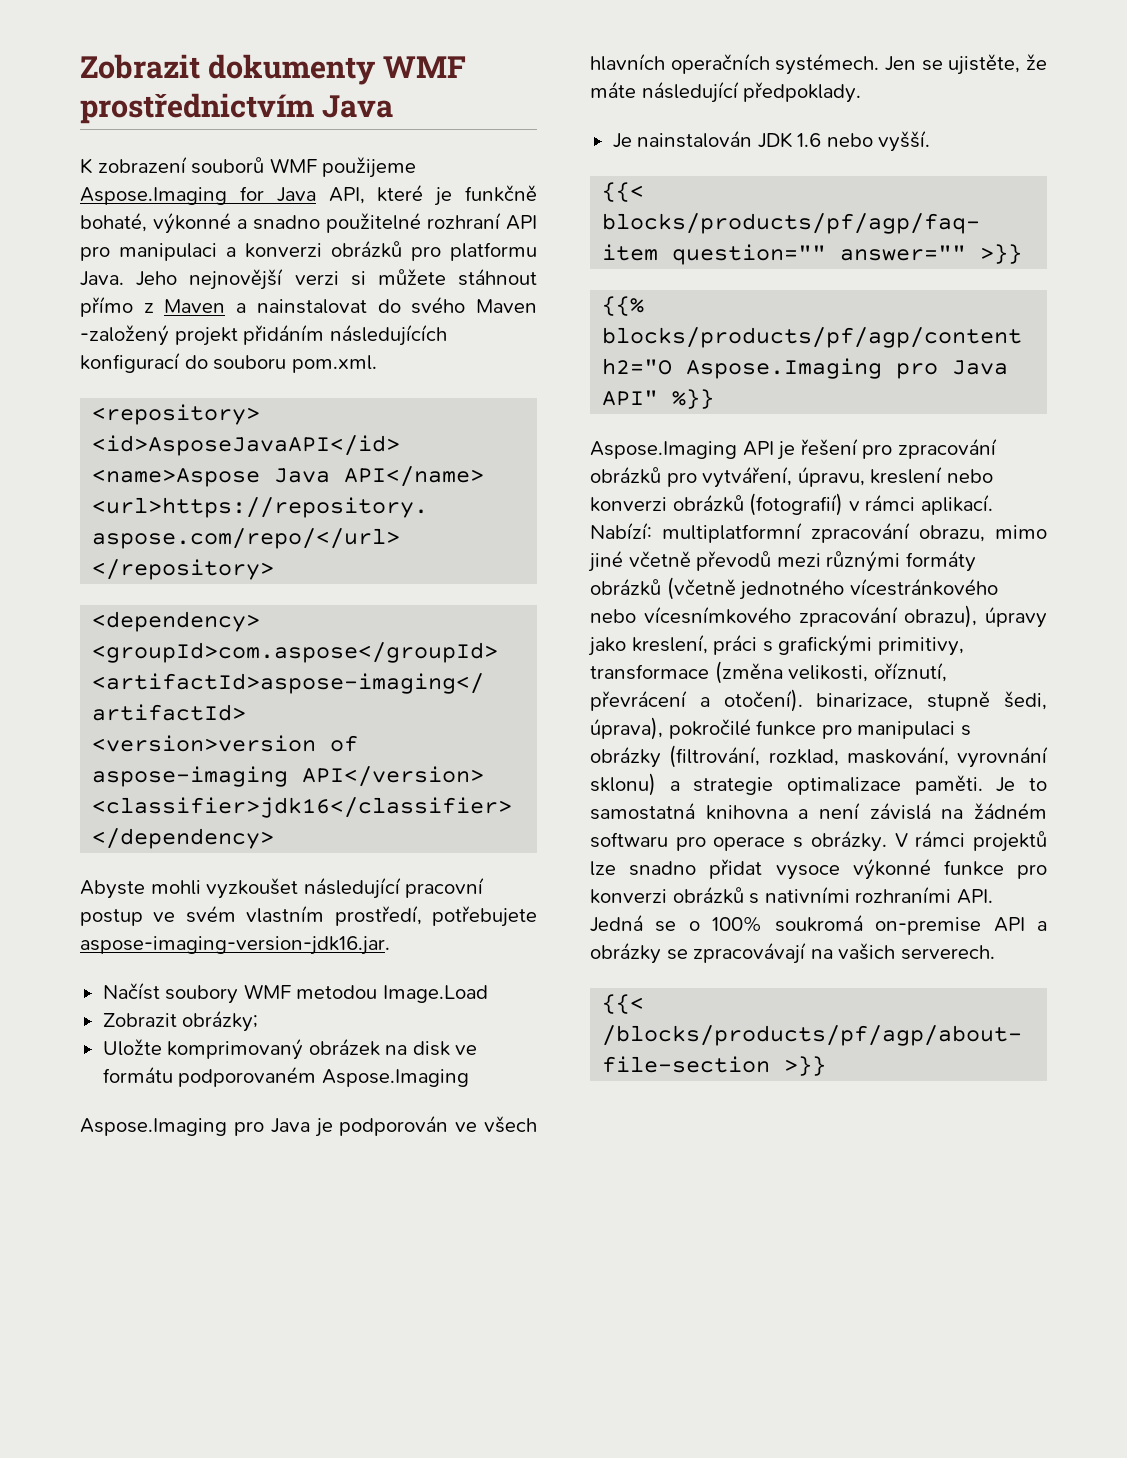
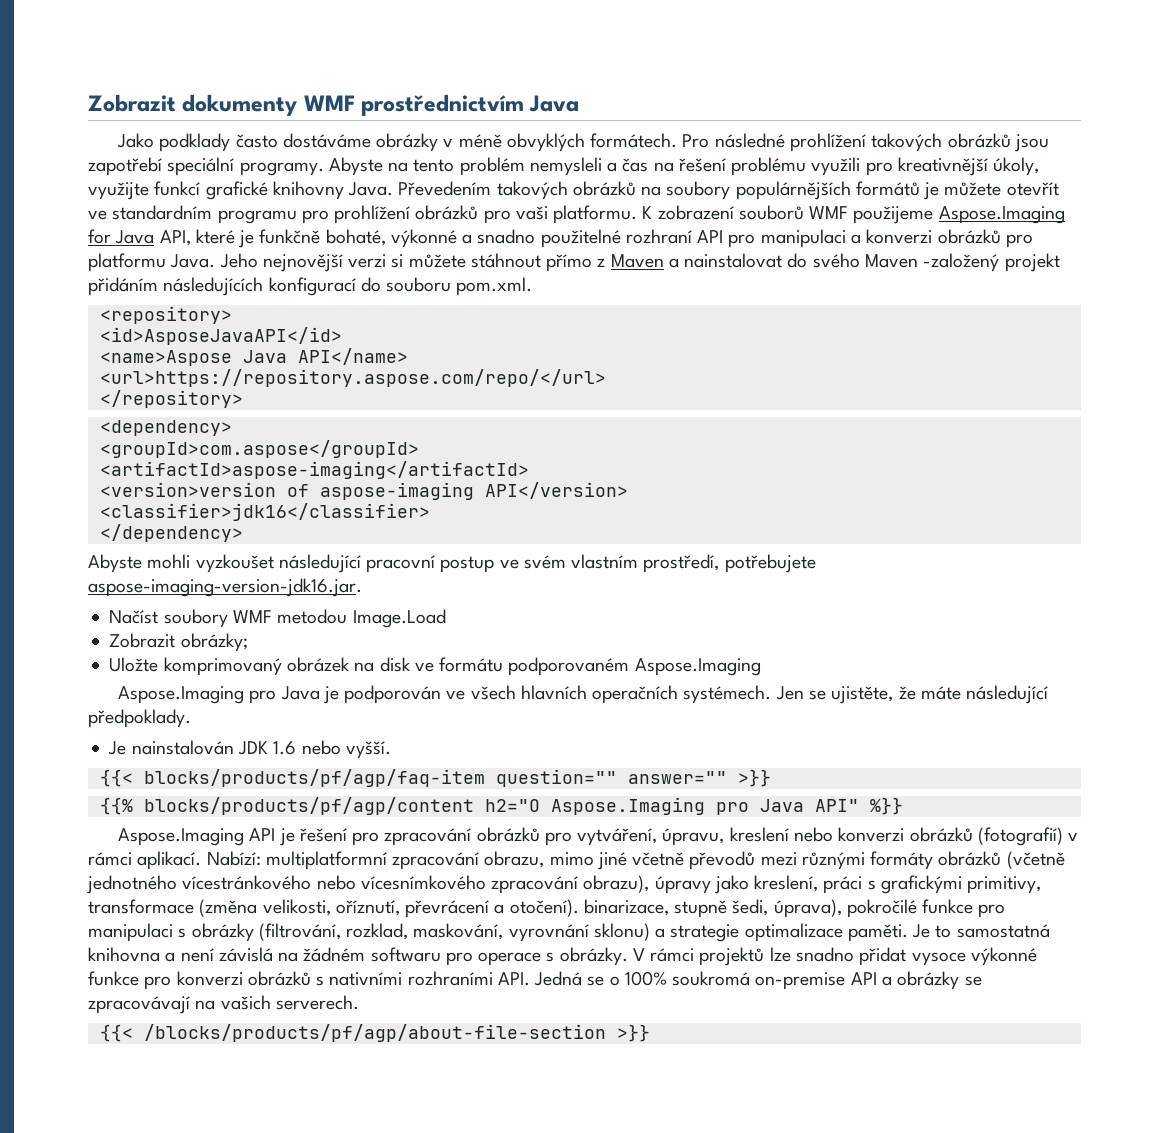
+ Jako podklady často dostáváme obrázky v méně obvyklých formátech. Pro následné prohlížení takových obrázků jsou zapotřebí speciální programy. Abyste na tento problém nemysleli a čas na řešení problému využili pro kreativnější úkoly, využijte funkcí grafické knihovny Java. Převedením takových obrázků na soubory populárnějších formátů je můžete otevřít ve standardním programu pro prohlížení obrázků pro vaši platformu.

